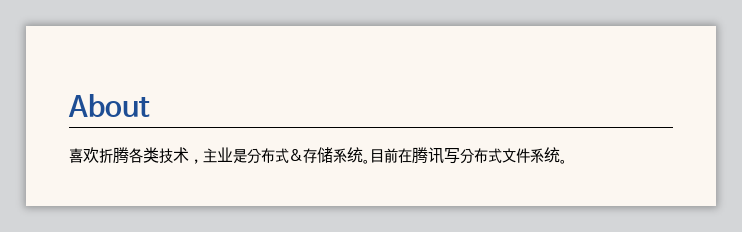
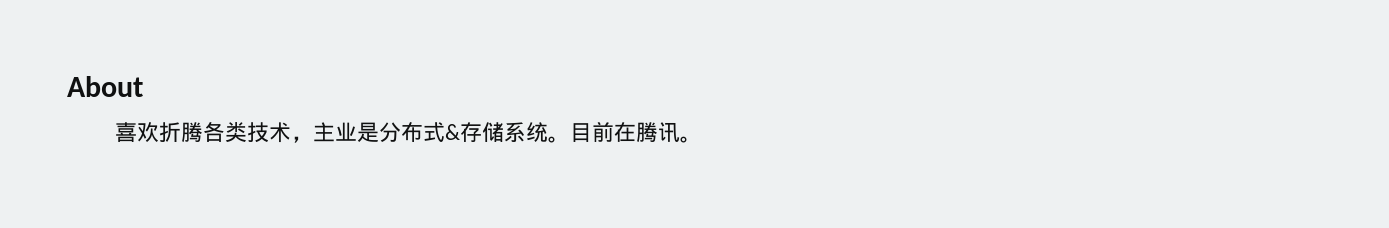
- 目前在腾讯写分布式文件系统。
+ 目前在腾讯。

